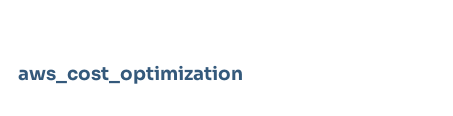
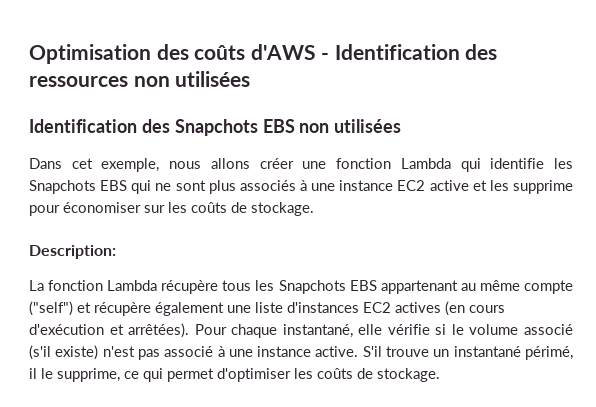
- aws_cost_optimization
+ Optimisation des coûts d'AWS - Identification des ressources non utilisées
+ Identification des Snapchots EBS non utilisées
+ Dans cet exemple, nous allons créer une fonction Lambda qui identifie les Snapchots EBS qui ne sont plus associés à une instance EC2 active et les supprime pour économiser sur les coûts de stockage.
+ Description:
+ La fonction Lambda récupère tous les Snapchots EBS appartenant au même compte ("self") et récupère également une liste d'instances EC2 actives (en cours d'exécution et arrêtées). Pour chaque instantané, elle vérifie si le volume associé (s'il existe) n'est pas associé à une instance active. S'il trouve un instantané périmé, il le supprime, ce qui permet d'optimiser les coûts de stockage.

